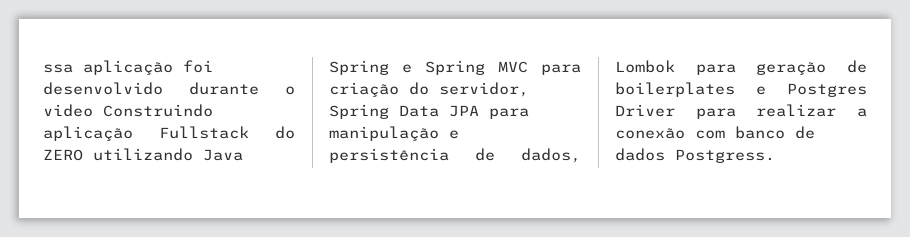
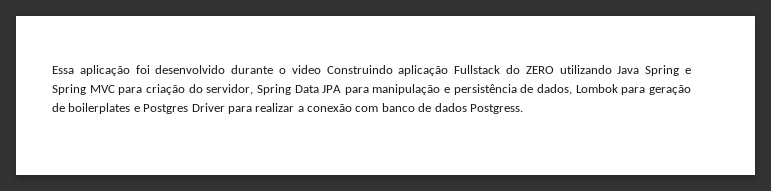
- ssa aplicação foi desenvolvido durante o video Construindo aplicação Fullstack do ZERO utilizando Java Spring e Spring MVC para criação do servidor, Spring Data JPA para manipulação e persistência de dados, Lombok para geração de boilerplates e Postgres Driver para realizar a conexão com banco de dados Postgress.
+ Essa aplicação foi desenvolvido durante o video Construindo aplicação Fullstack do ZERO utilizando Java Spring e Spring MVC para criação do servidor, Spring Data JPA para manipulação e persistência de dados, Lombok para geração de boilerplates e Postgres Driver para realizar a conexão com banco de dados Postgress.

